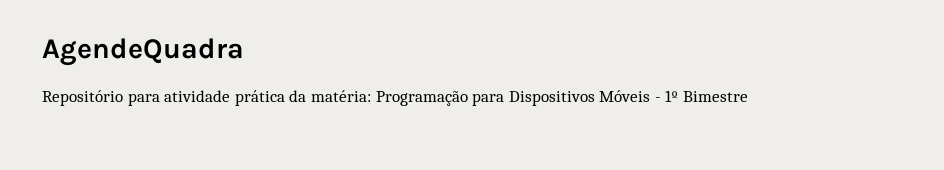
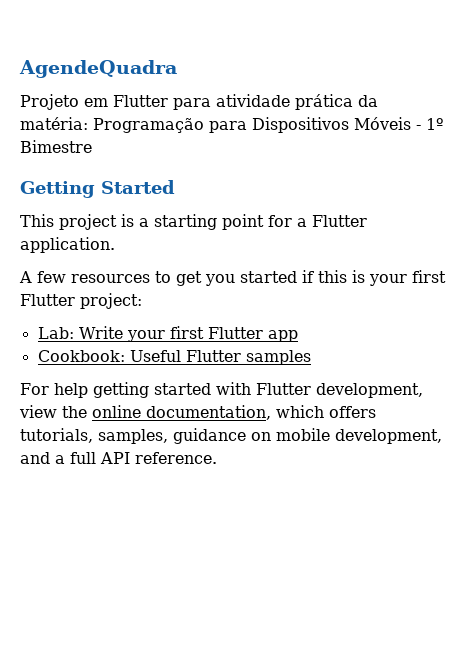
- Repositório para atividade prática da matéria: Programação para Dispositivos Móveis - 1º Bimestre
+ Projeto em Flutter para atividade prática da matéria: Programação para Dispositivos Móveis - 1º Bimestre
+ Getting Started
+ This project is a starting point for a Flutter application.
+ A few resources to get you started if this is your first Flutter project:
+ Lab: Write your first Flutter app
+ Cookbook: Useful Flutter samples
+ For help getting started with Flutter development, view the online documentation, which offers tutorials, samples, guidance on mobile development, and a full API reference.

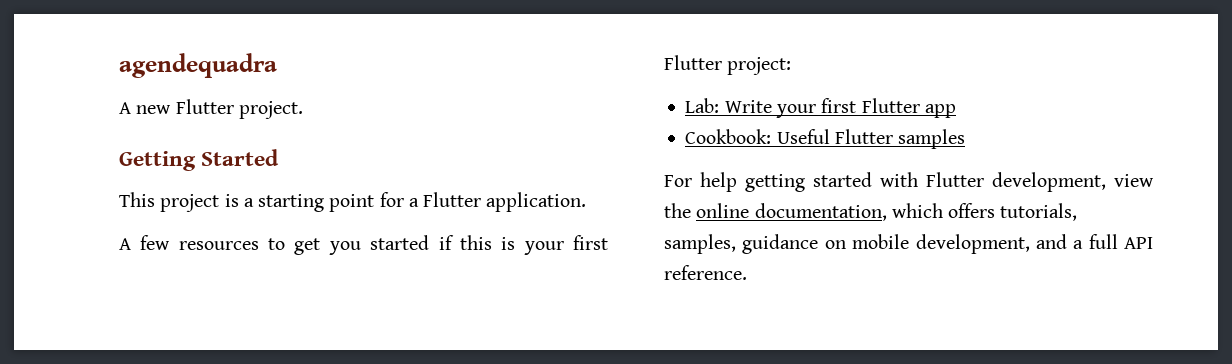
- AgendeQuadra
- Projeto em Flutter para atividade prática da matéria: Programação para Dispositivos Móveis - 1º Bimestre
+ agendequadra
+ A new Flutter project.

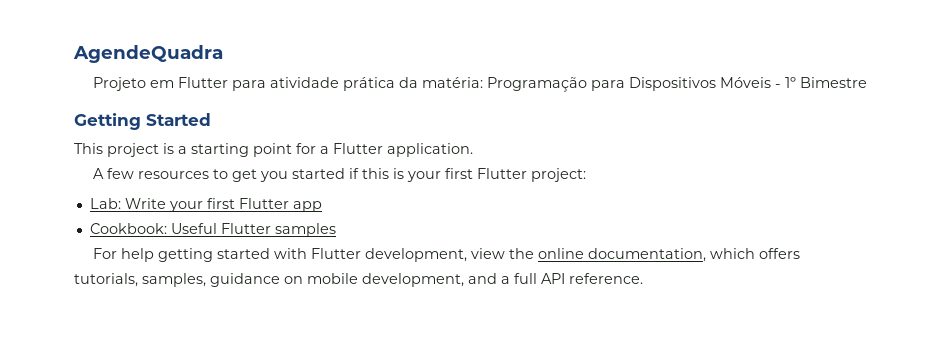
- agendequadra
- A new Flutter project.
+ AgendeQuadra
+ Projeto em Flutter para atividade prática da matéria: Programação para Dispositivos Móveis - 1º Bimestre

